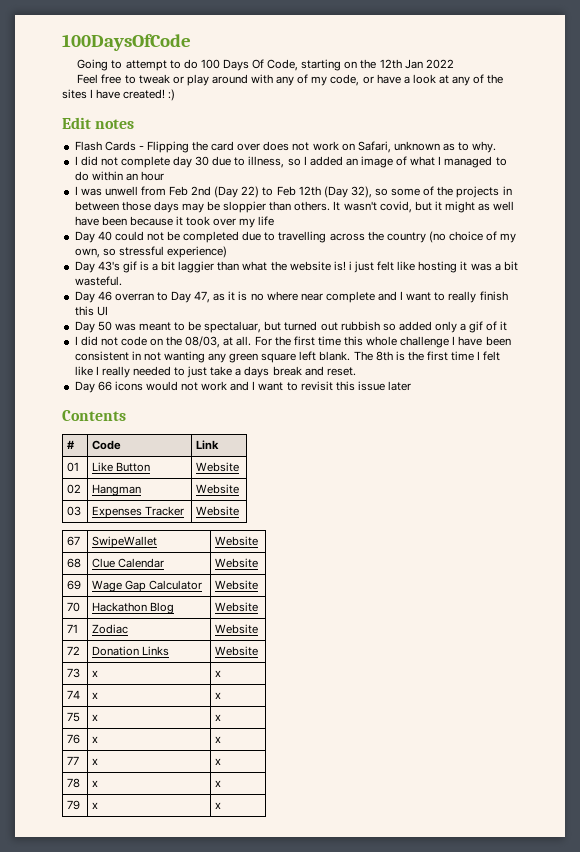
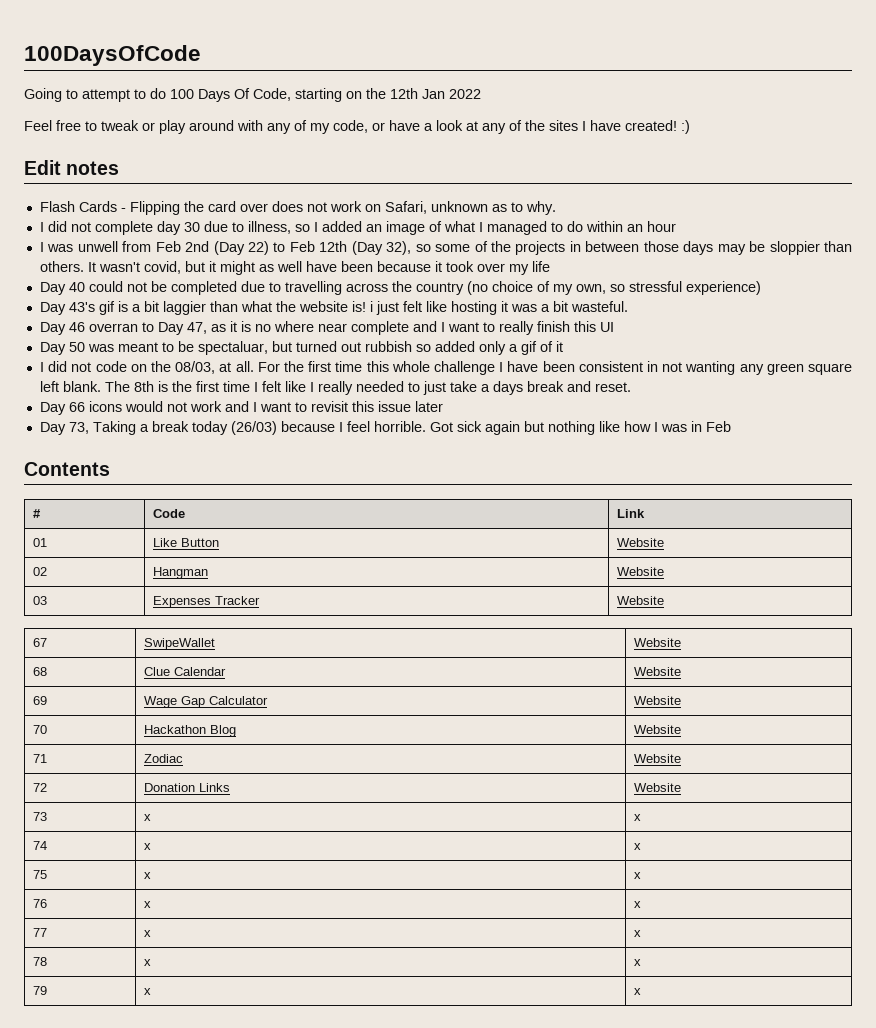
+ Day 73, Taking a break today (26/03) because I feel horrible. Got sick again but nothing like how I was in Feb

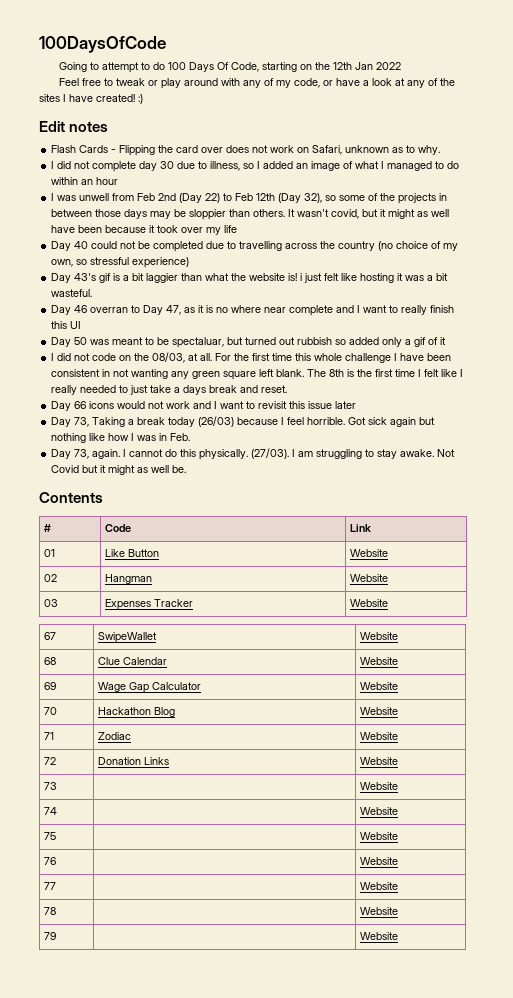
- Got sick again but nothing like how I was in Feb
+ Got sick again but nothing like how I was in Feb.
+ Day 73, again. I cannot do this physically. (27/03). I am struggling to stay awake. Not Covid but it might as well be.
- 73 | x | x
+ 73 | | Website
- 74 | x | x
+ 74 | | Website
- 75 | x | x
+ 75 | | Website
- 76 | x | x
+ 76 | | Website
- 77 | x | x
+ 77 | | Website
- 78 | x | x
+ 78 | | Website
- 79 | x | x
+ 79 | | Website

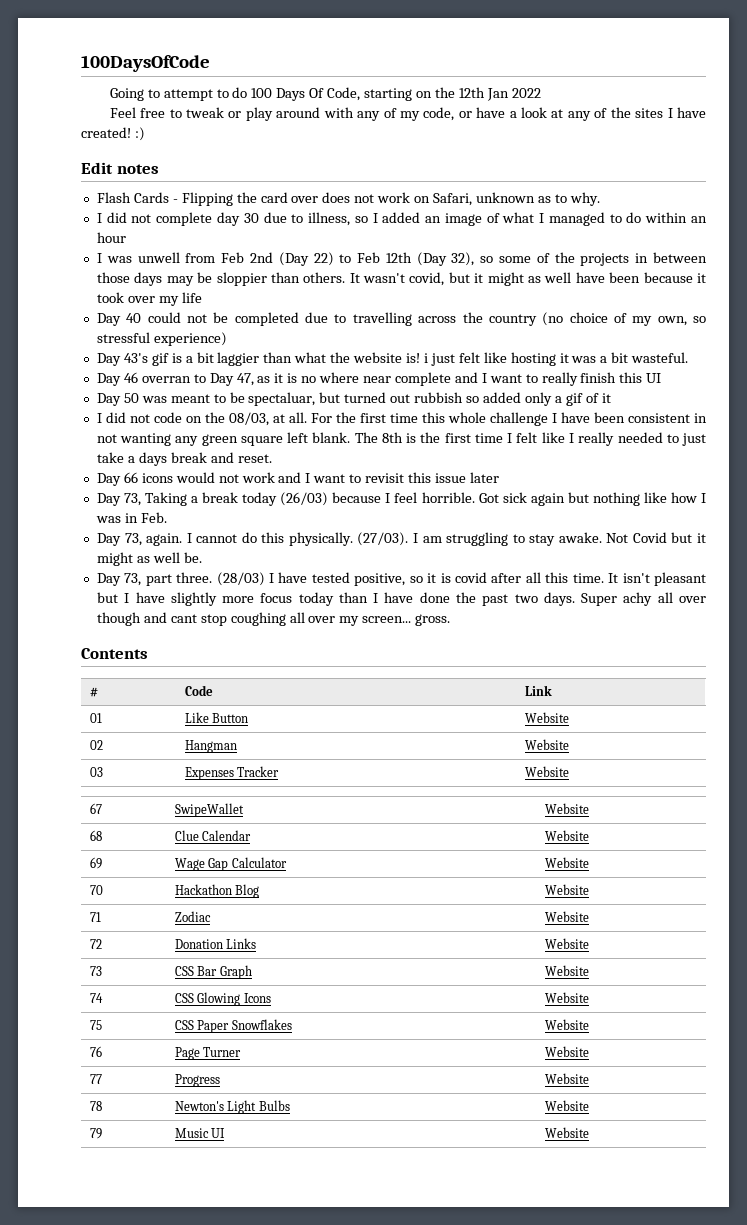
+ Day 73, part three. (28/03) I have tested positive, so it is covid after all this time. It isn't pleasant but I have slightly more focus today than I have done the past two days. Super achy all over though and cant stop coughing all over my screen... gross.
- 73 | | Website
+ 73 | CSS Bar Graph | Website
- 74 | | Website
+ 74 | CSS Glowing Icons | Website
- 75 | | Website
+ 75 | CSS Paper Snowflakes | Website
- 76 | | Website
+ 76 | Page Turner | Website
- 77 | | Website
+ 77 | Progress | Website
- 78 | | Website
+ 78 | Newton's Light Bulbs | Website
- 79 | | Website
+ 79 | Music UI | Website

